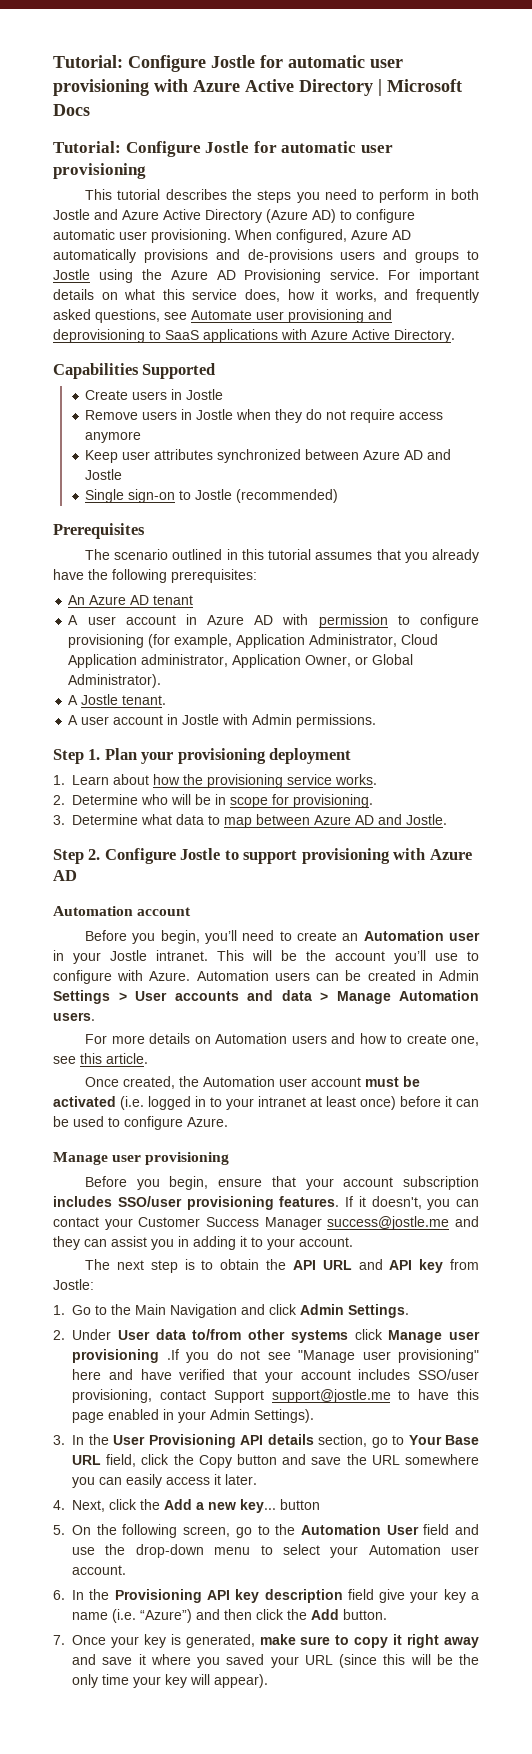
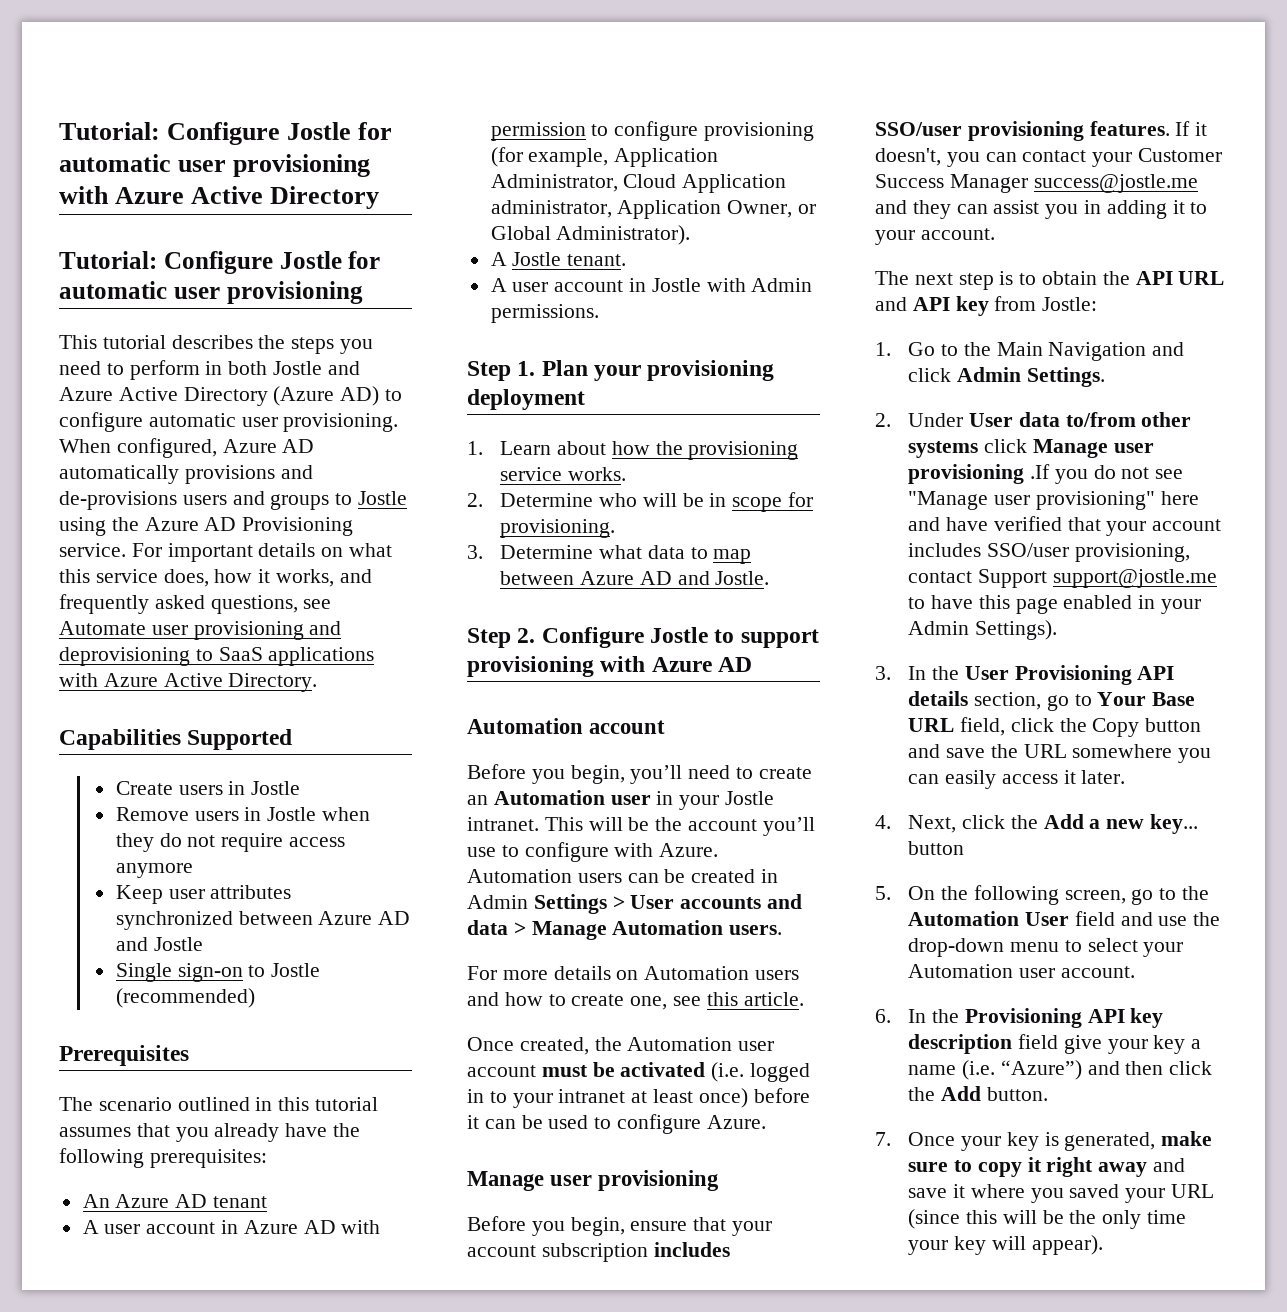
- Tutorial: Configure Jostle for automatic user provisioning with Azure Active Directory | Microsoft Docs
+ Tutorial: Configure Jostle for automatic user provisioning with Azure Active Directory

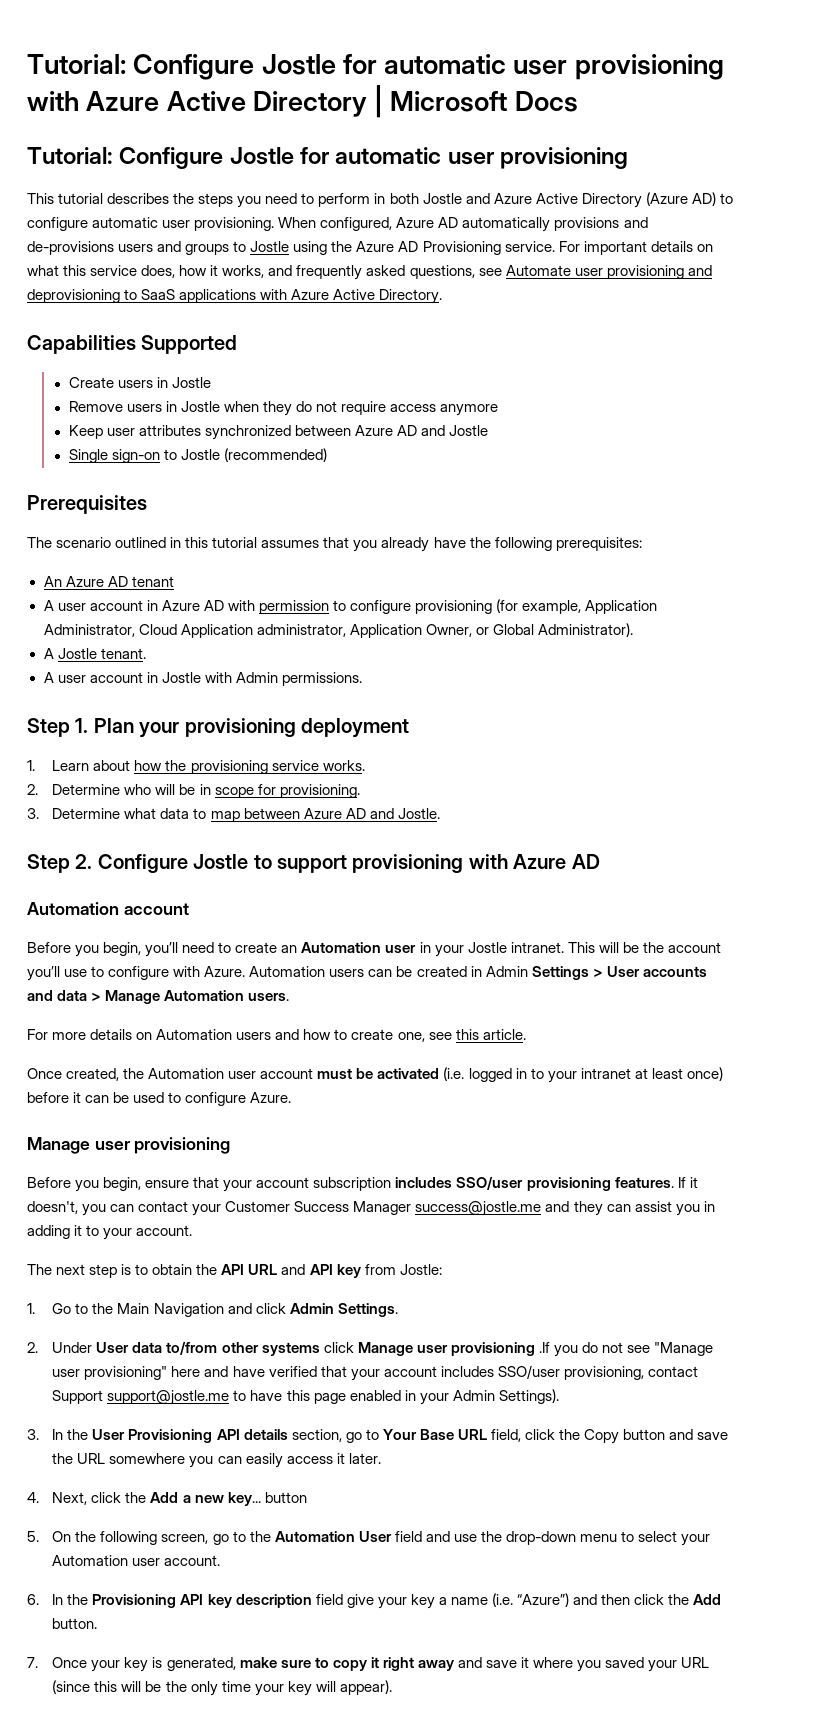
- Tutorial: Configure Jostle for automatic user provisioning with Azure Active Directory
+ Tutorial: Configure Jostle for automatic user provisioning with Azure Active Directory | Microsoft Docs

